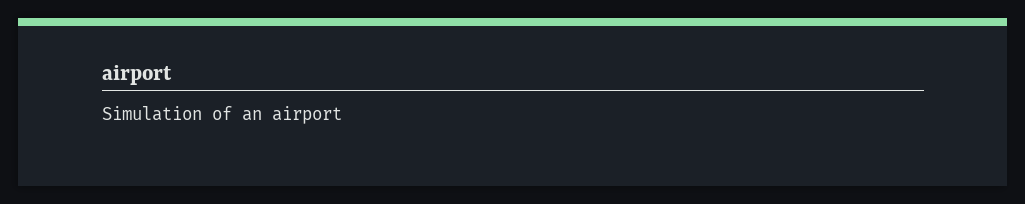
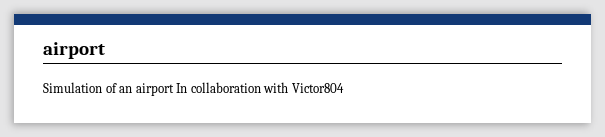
- Simulation of an airport
+ Simulation of an airport In collaboration with Victor804

